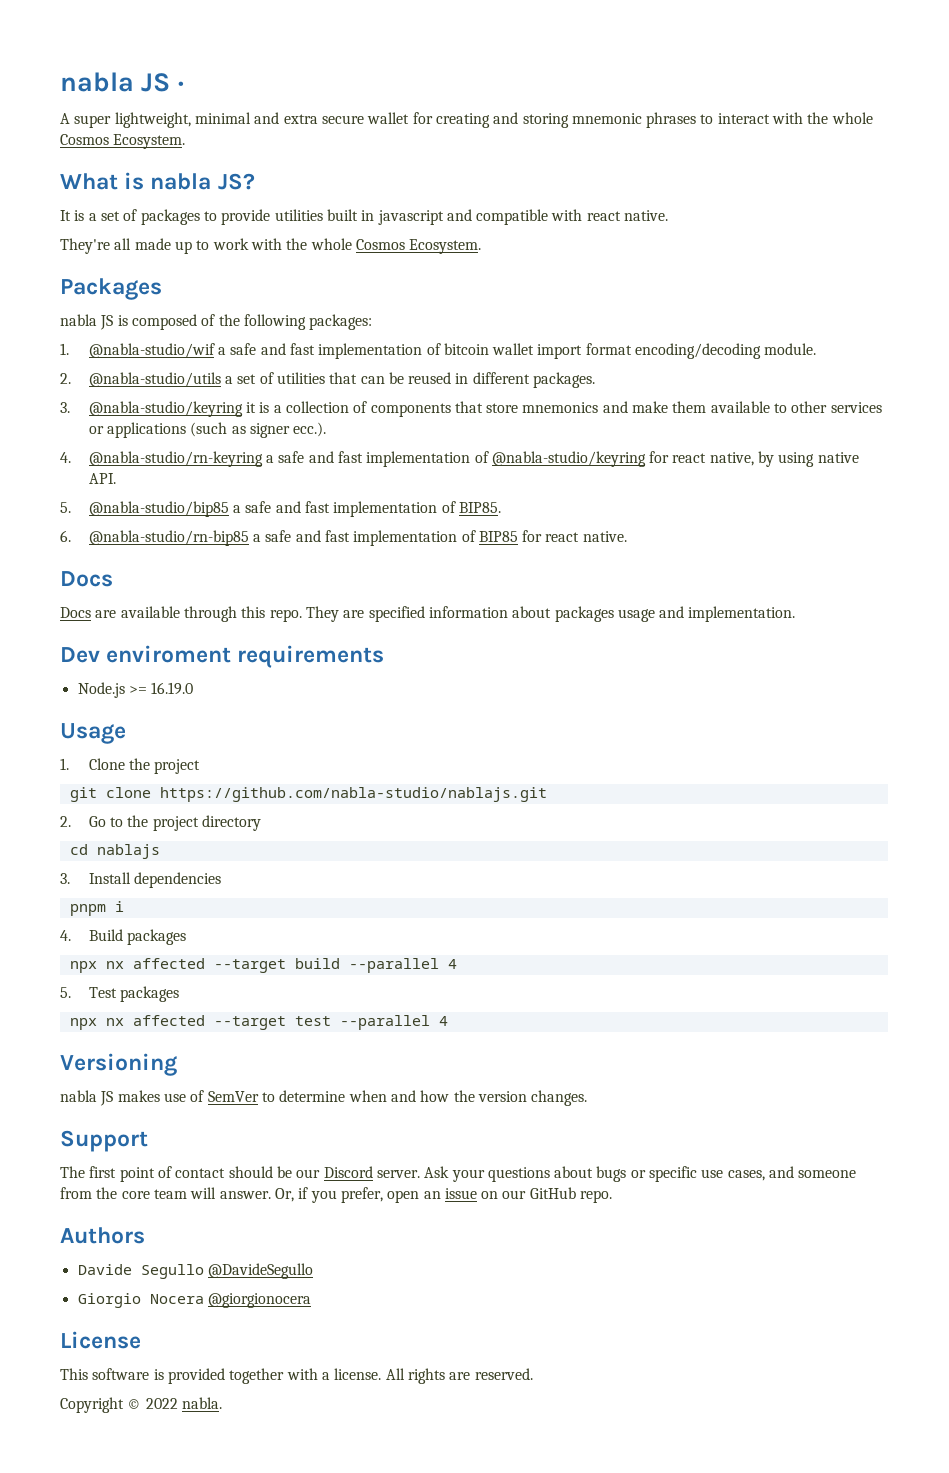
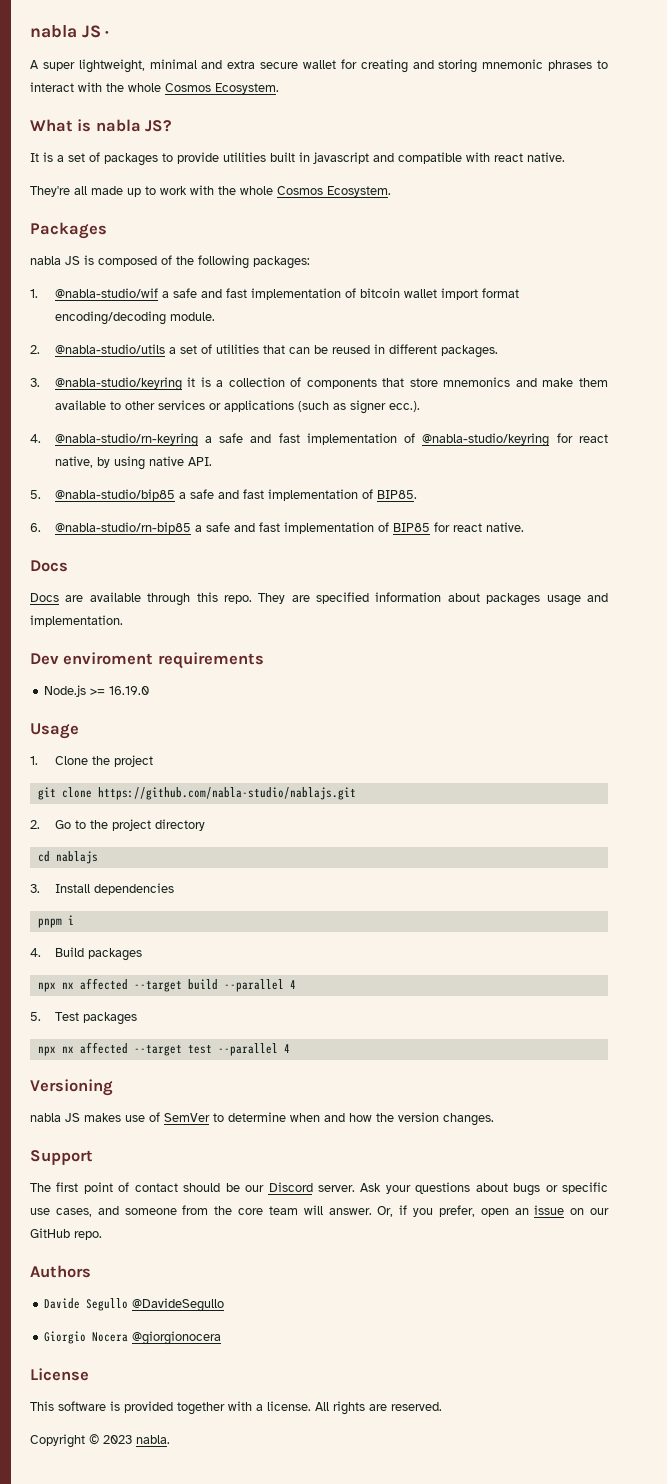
- Copyright © 2022 nabla.
+ Copyright © 2023 nabla.

